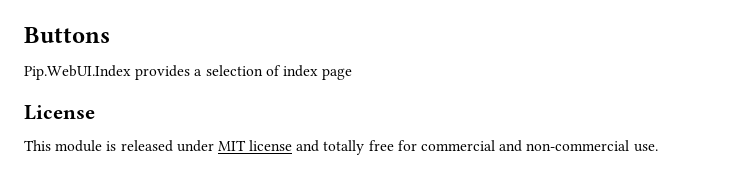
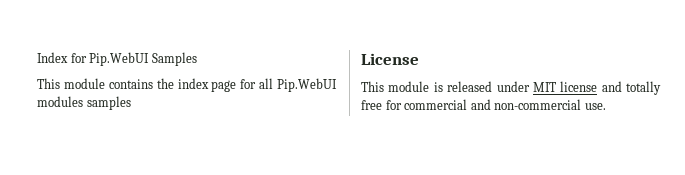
- Buttons
- Pip.WebUI.Index provides a selection of index page
+ Index for Pip.WebUI Samples
+ This module contains the index page for all Pip.WebUI modules samples

